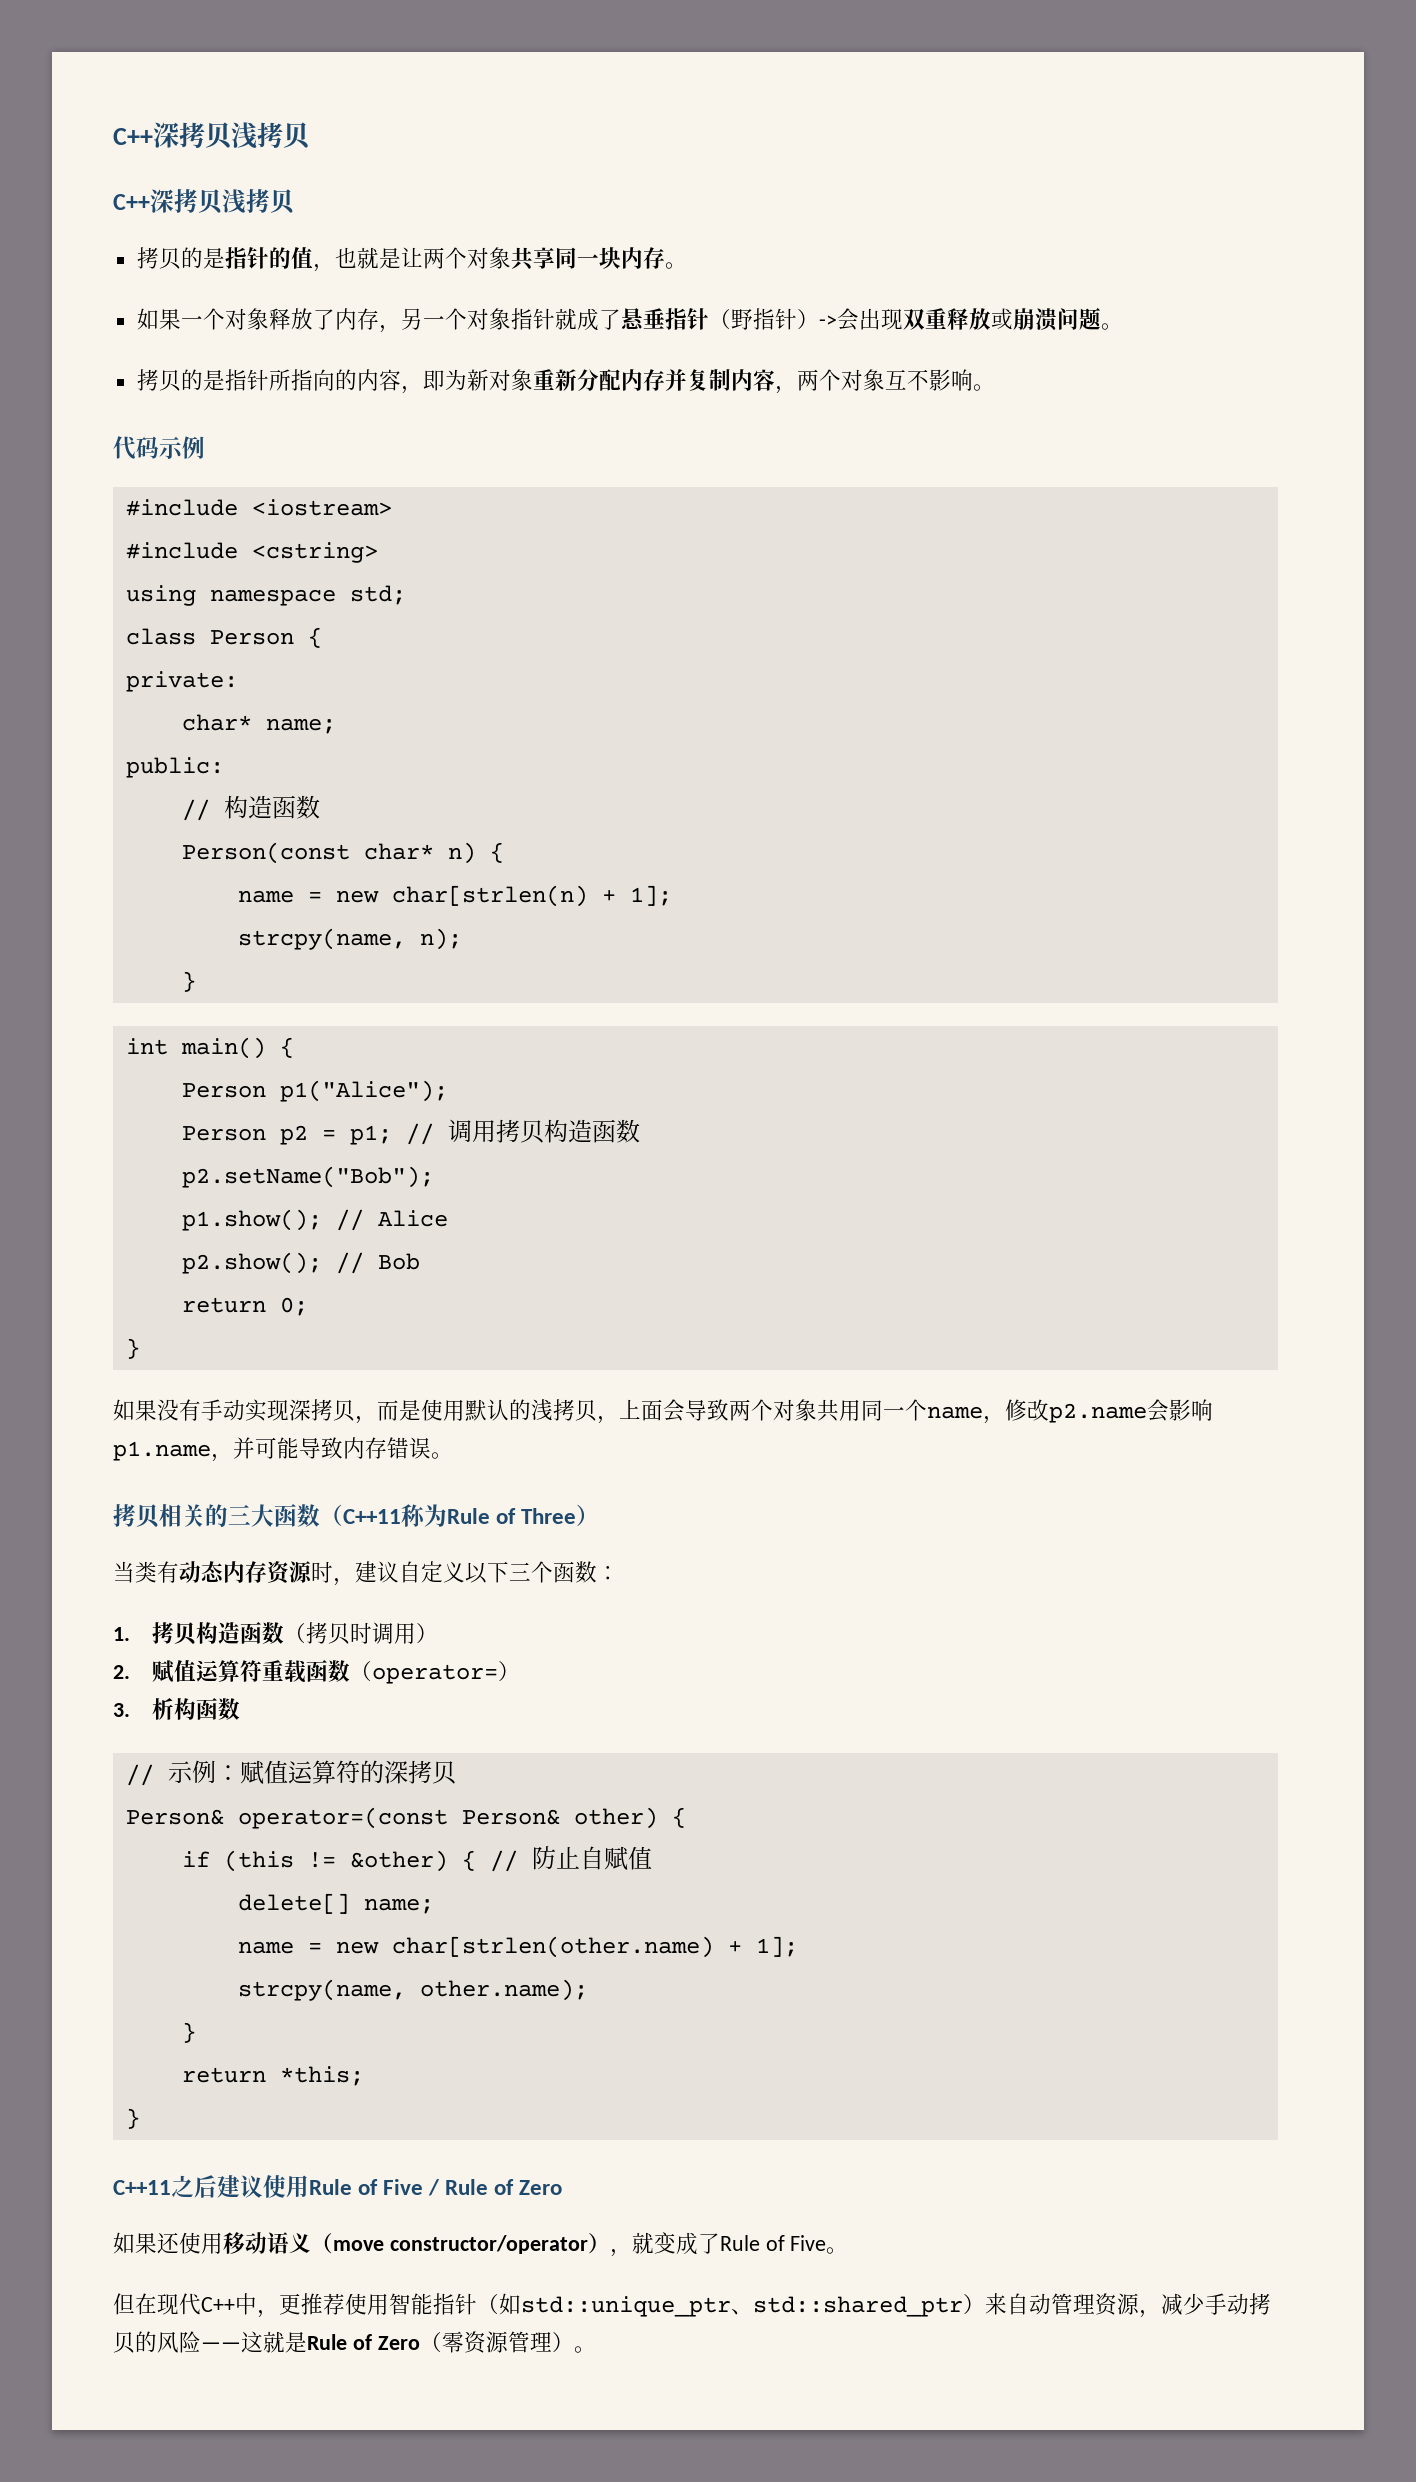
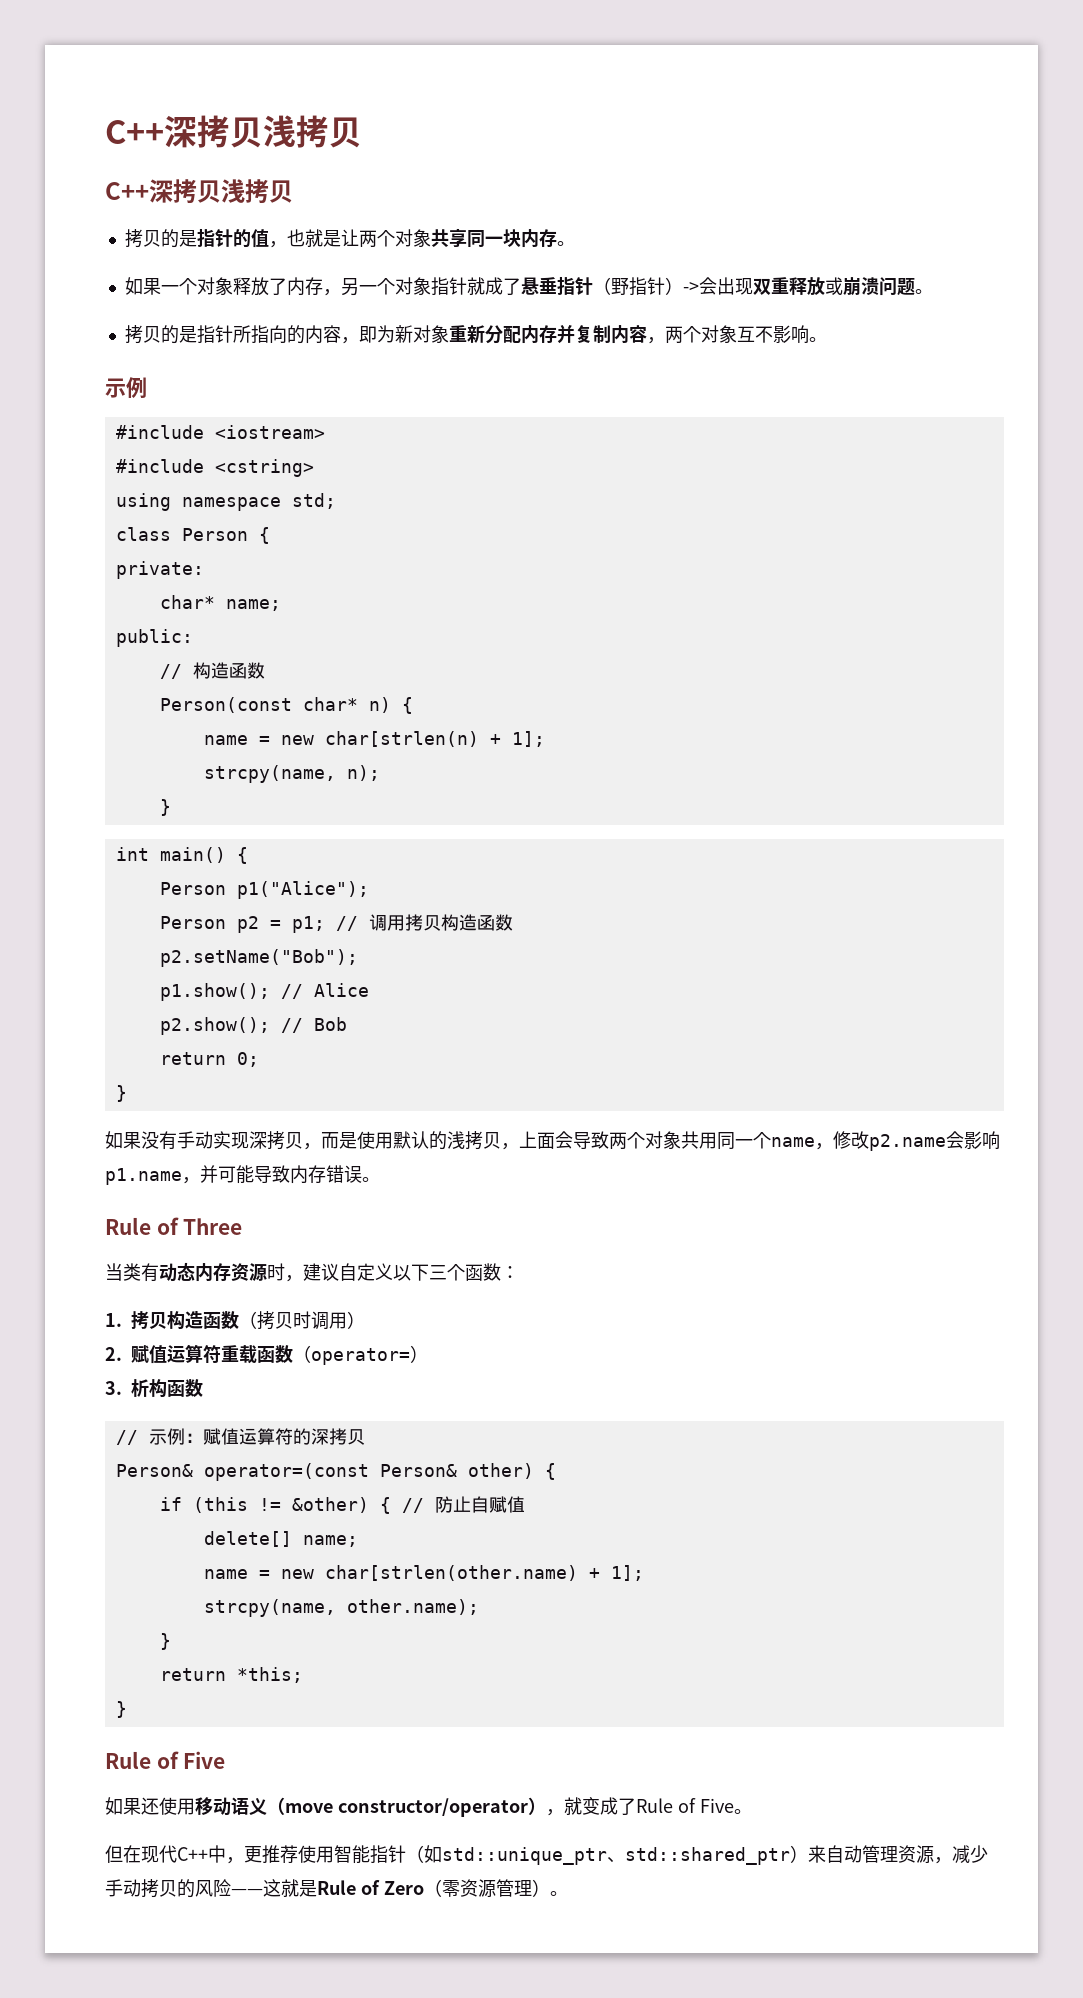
  拷贝的是指针所指向的内容，即为新对象重新分配内存并复制内容，两个对象互不影响。
- 代码示例
+ 示例
- 拷贝相关的三大函数（C++11称为Rule of Three）
+ Rule of Three
  return *this;
  }
- C++11之后建议使用Rule of Five / Rule of Zero
+ Rule of Five

